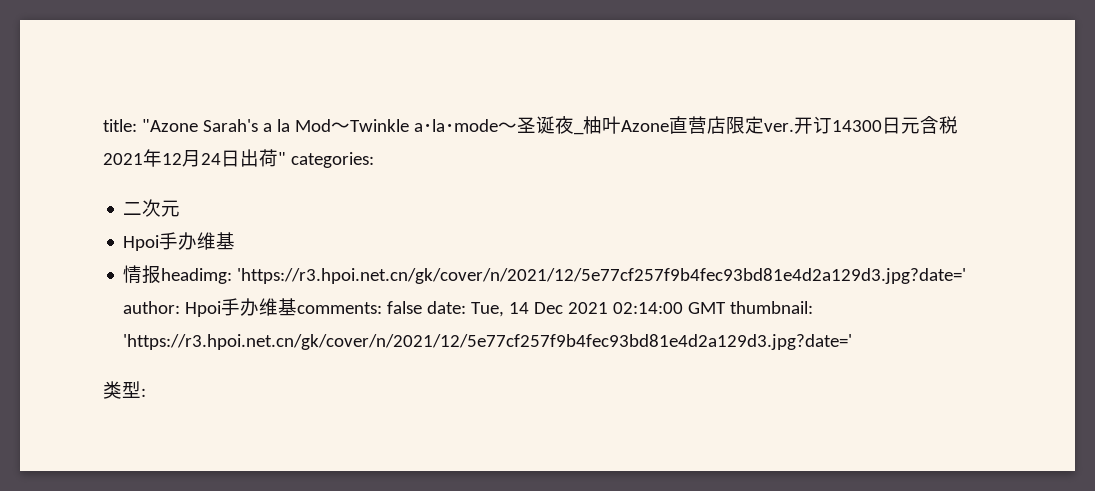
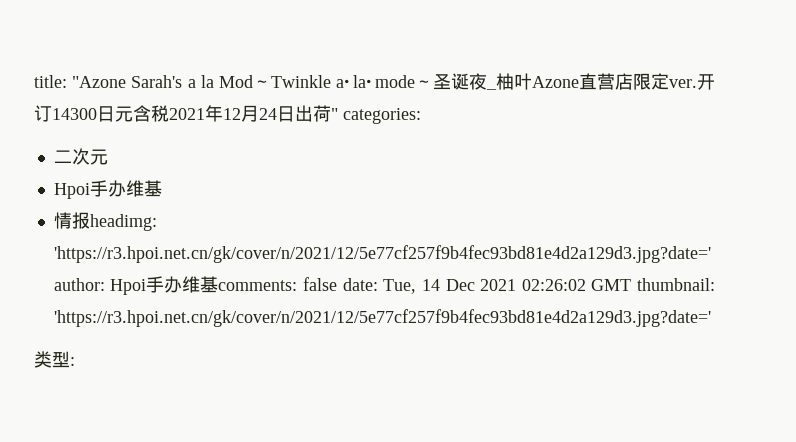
- 情报headimg: 'https://r3.hpoi.net.cn/gk/cover/n/2021/12/5e77cf257f9b4fec93bd81e4d2a129d3.jpg?date=' author: Hpoi手办维基comments: false date: Tue, 14 Dec 2021 02:14:00 GMT thumbnail: 'https://r3.hpoi.net.cn/gk/cover/n/2021/12/5e77cf257f9b4fec93bd81e4d2a129d3.jpg?date='
+ 情报headimg: 'https://r3.hpoi.net.cn/gk/cover/n/2021/12/5e77cf257f9b4fec93bd81e4d2a129d3.jpg?date=' author: Hpoi手办维基comments: false date: Tue, 14 Dec 2021 02:26:02 GMT thumbnail: 'https://r3.hpoi.net.cn/gk/cover/n/2021/12/5e77cf257f9b4fec93bd81e4d2a129d3.jpg?date='

